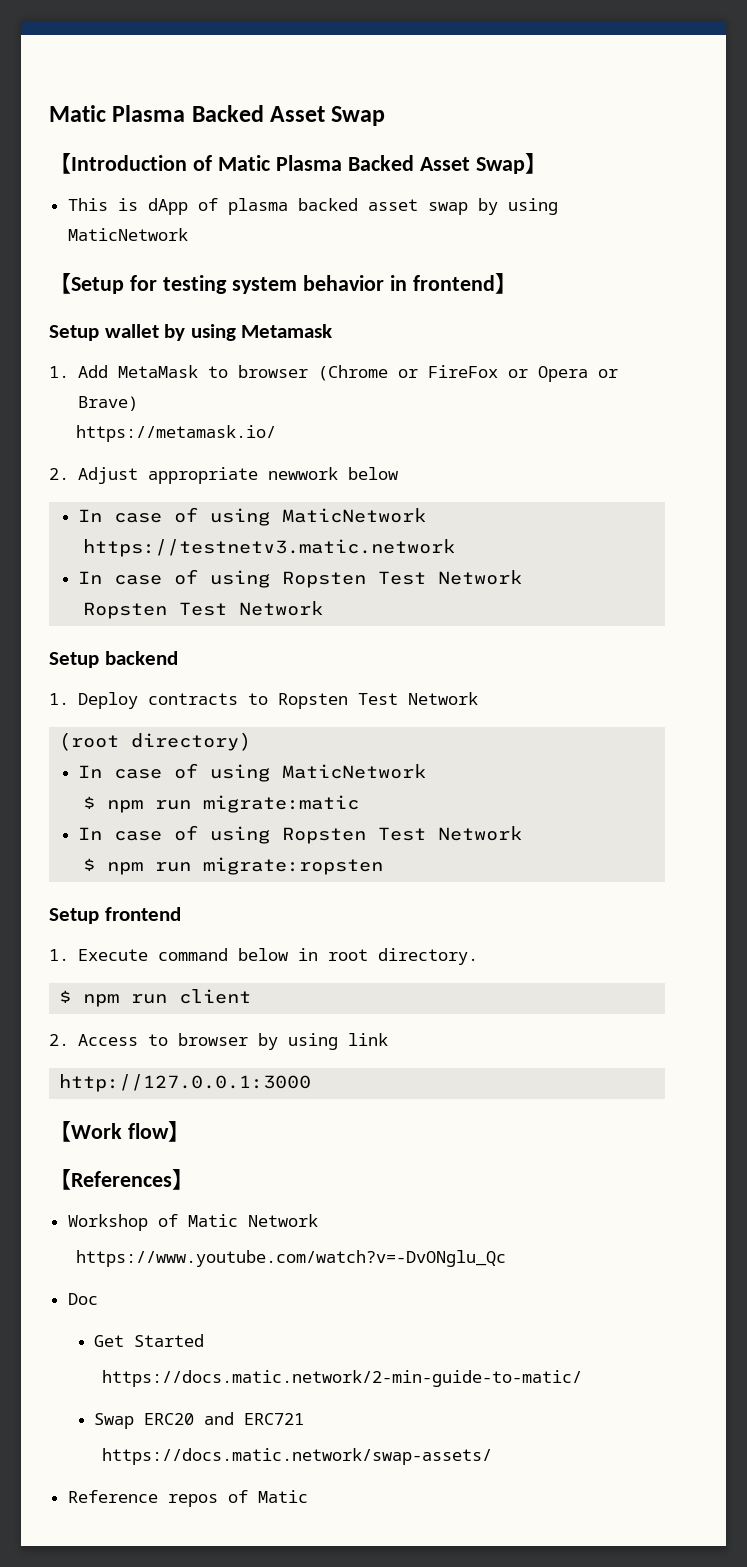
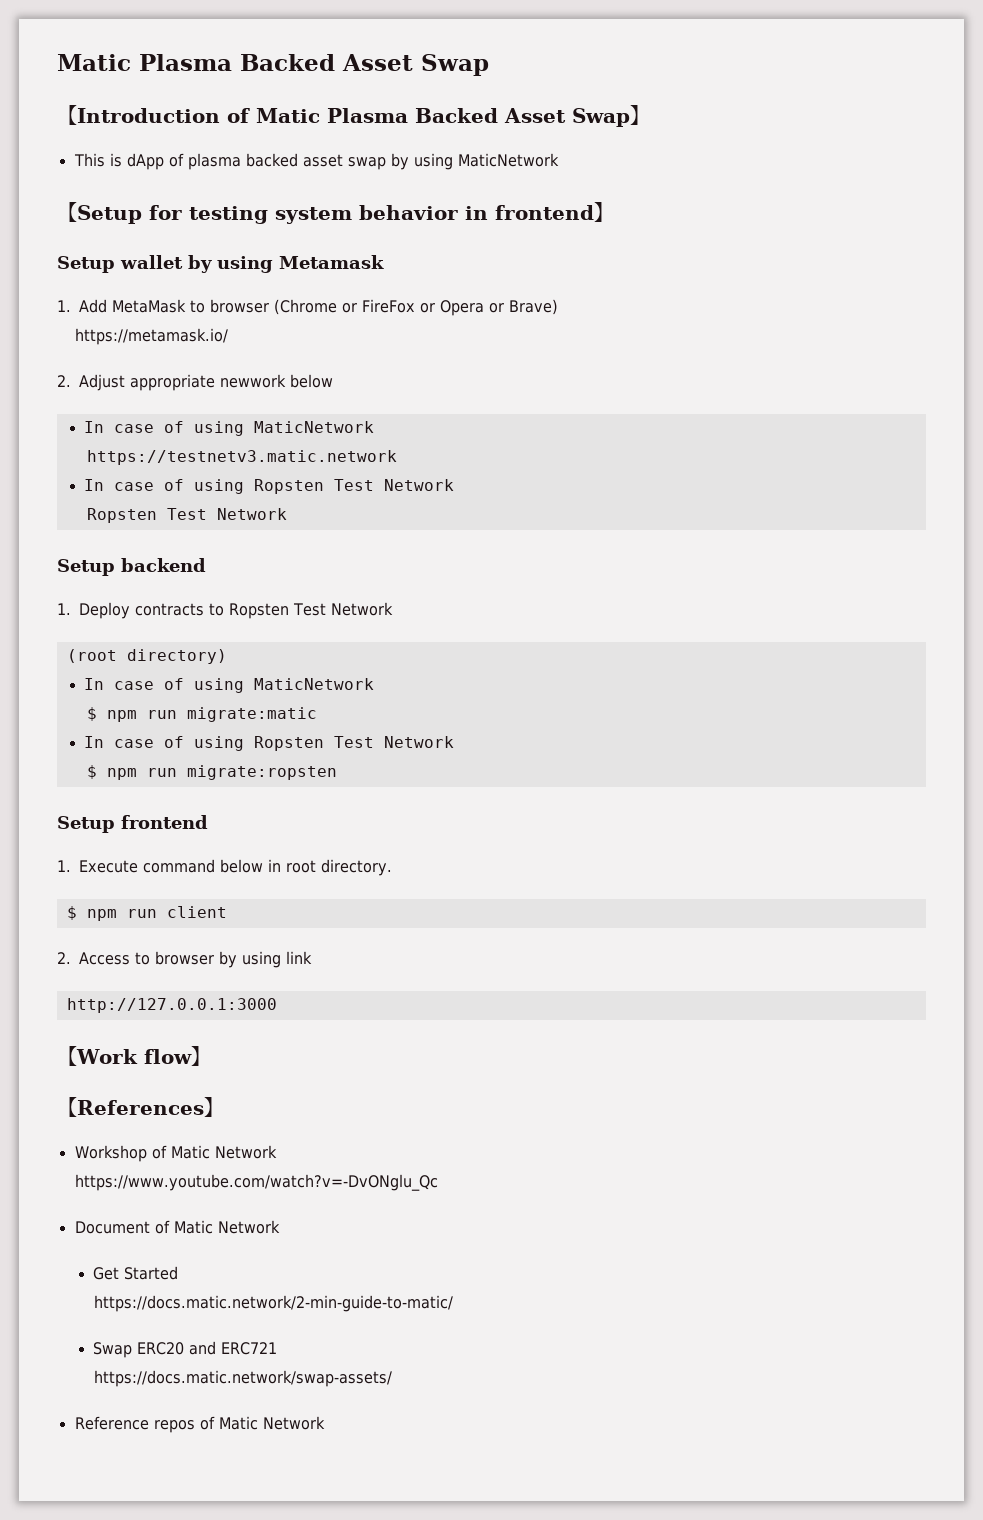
- Doc
+ Document of Matic Network
- Reference repos of Matic
+ Reference repos of Matic Network

